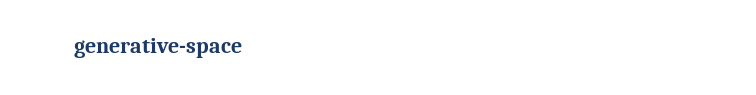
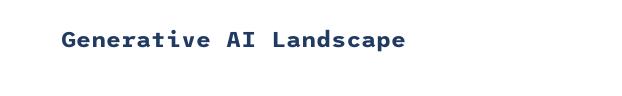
- generative-space
+ Generative AI Landscape

